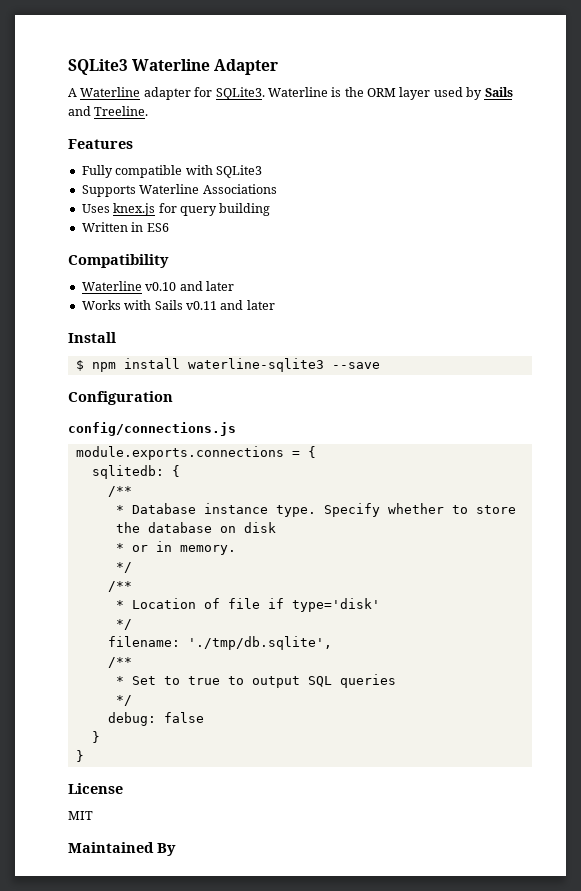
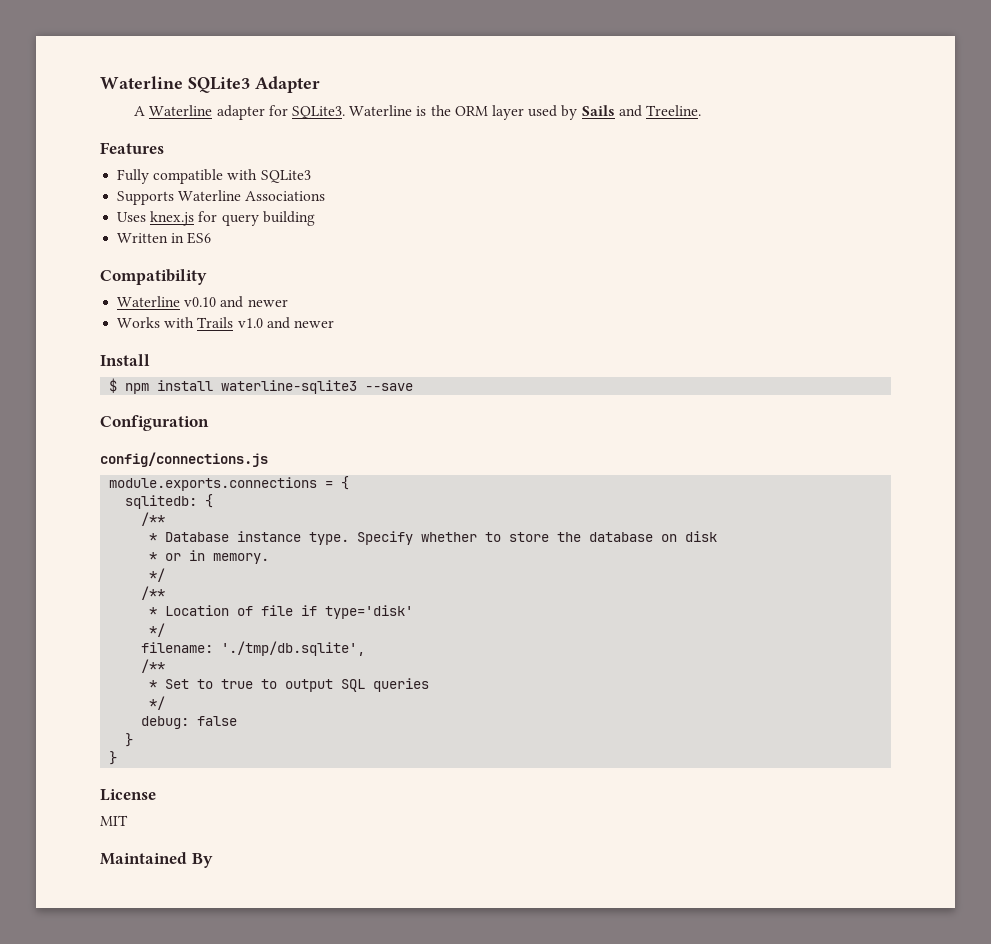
- SQLite3 Waterline Adapter
+ Waterline SQLite3 Adapter
- Waterline v0.10 and later
+ Waterline v0.10 and newer
- Works with Sails v0.11 and later
+ Works with Trails v1.0 and newer

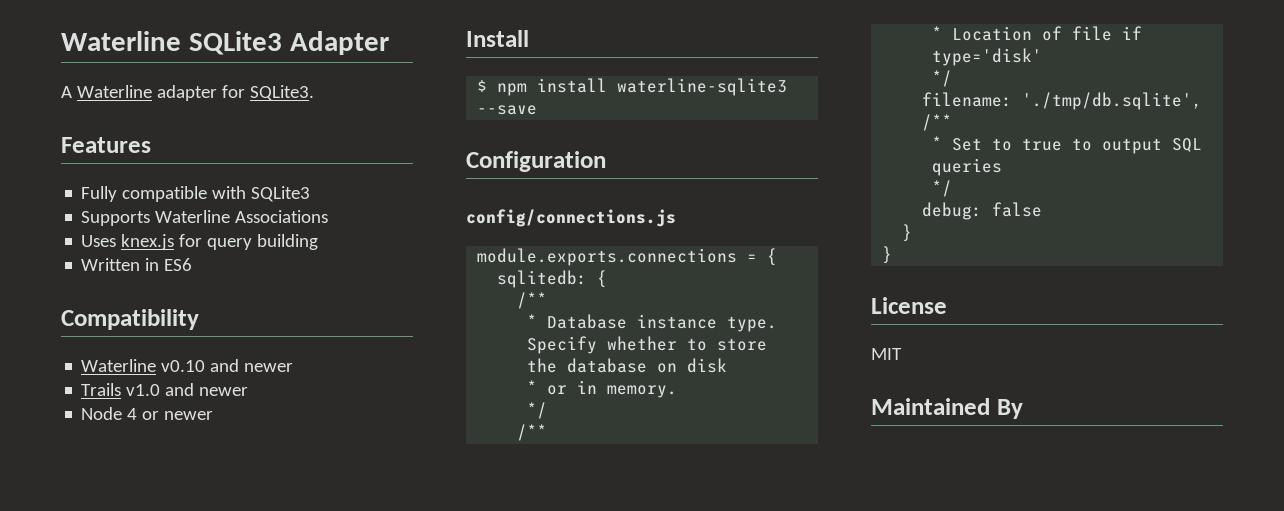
- Waterline is the ORM layer used by Sails and Treeline.
- Works with Trails v1.0 and newer
+ Trails v1.0 and newer
+ Node 4 or newer

